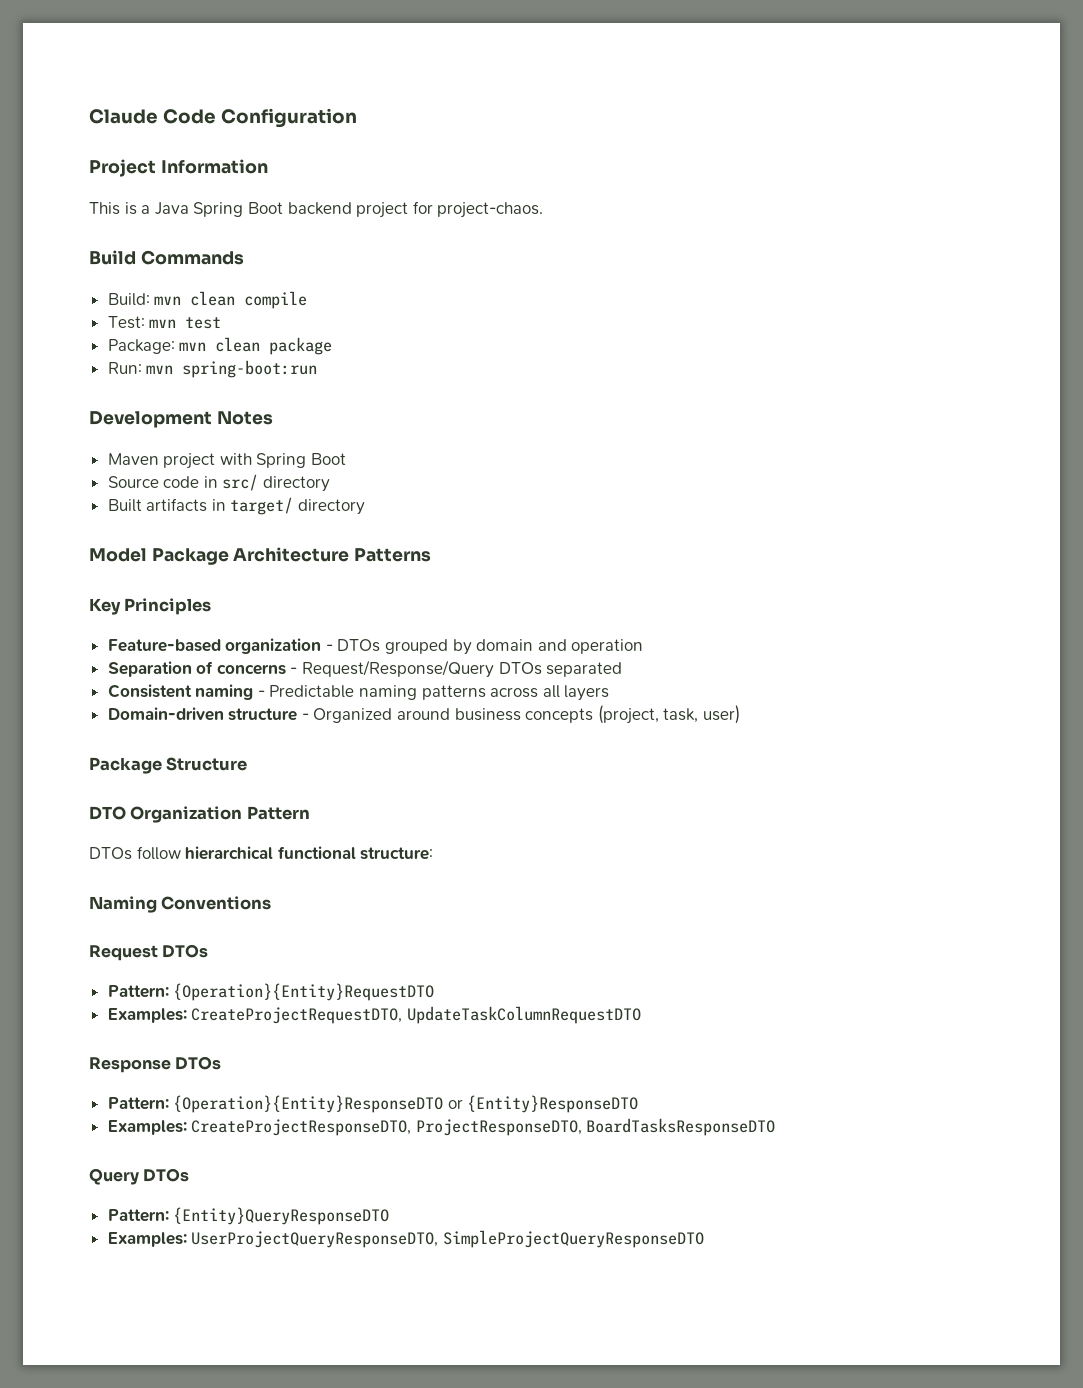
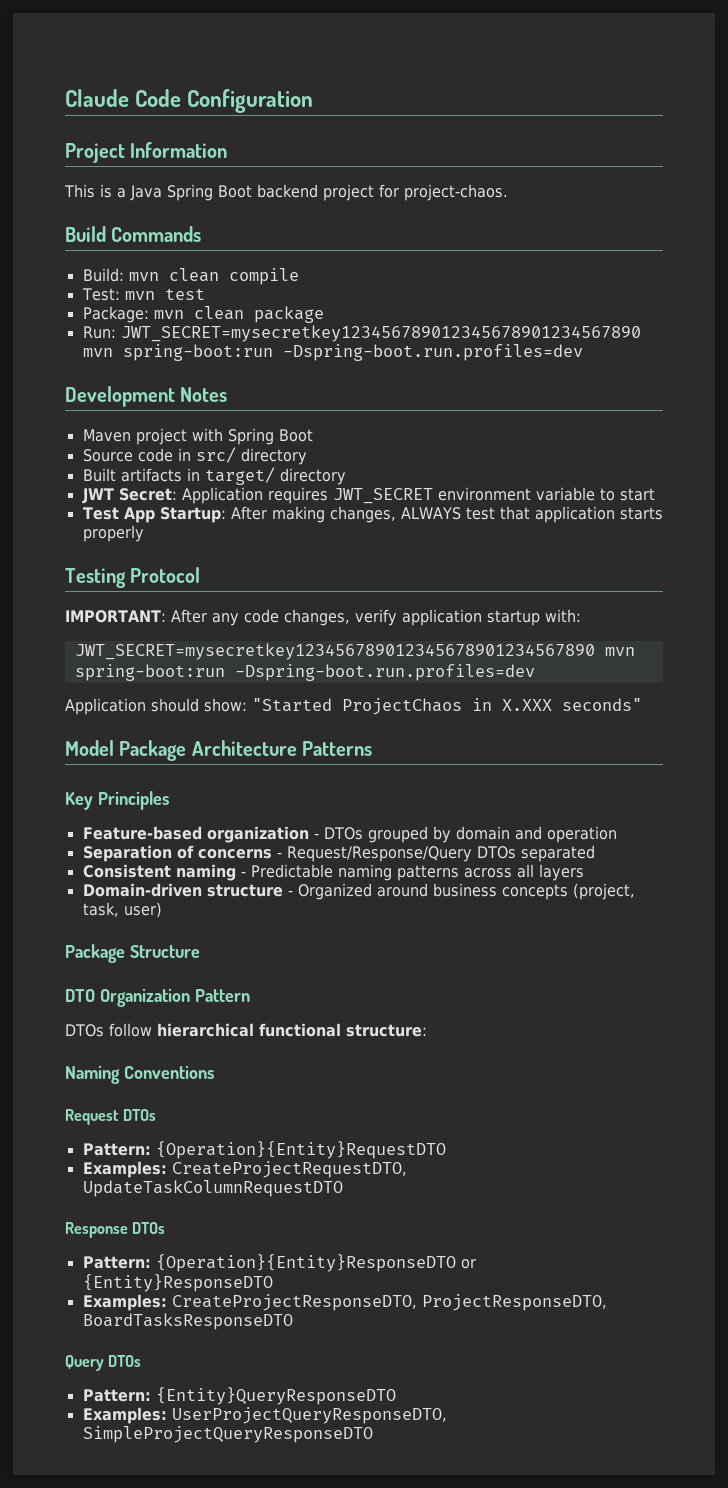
- Run: mvn spring-boot:run
+ Run: JWT_SECRET=mysecretkey123456789012345678901234567890 mvn spring-boot:run -Dspring-boot.run.profiles=dev
+ JWT Secret: Application requires JWT_SECRET environment variable to start
+ Test App Startup: After making changes, ALWAYS test that application starts properly
+ Testing Protocol
+ IMPORTANT: After any code changes, verify application startup with:
+ JWT_SECRET=mysecretkey123456789012345678901234567890 mvn spring-boot:run -Dspring-boot.run.profiles=dev
+ Application should show: "Started ProjectChaos in X.XXX seconds"

